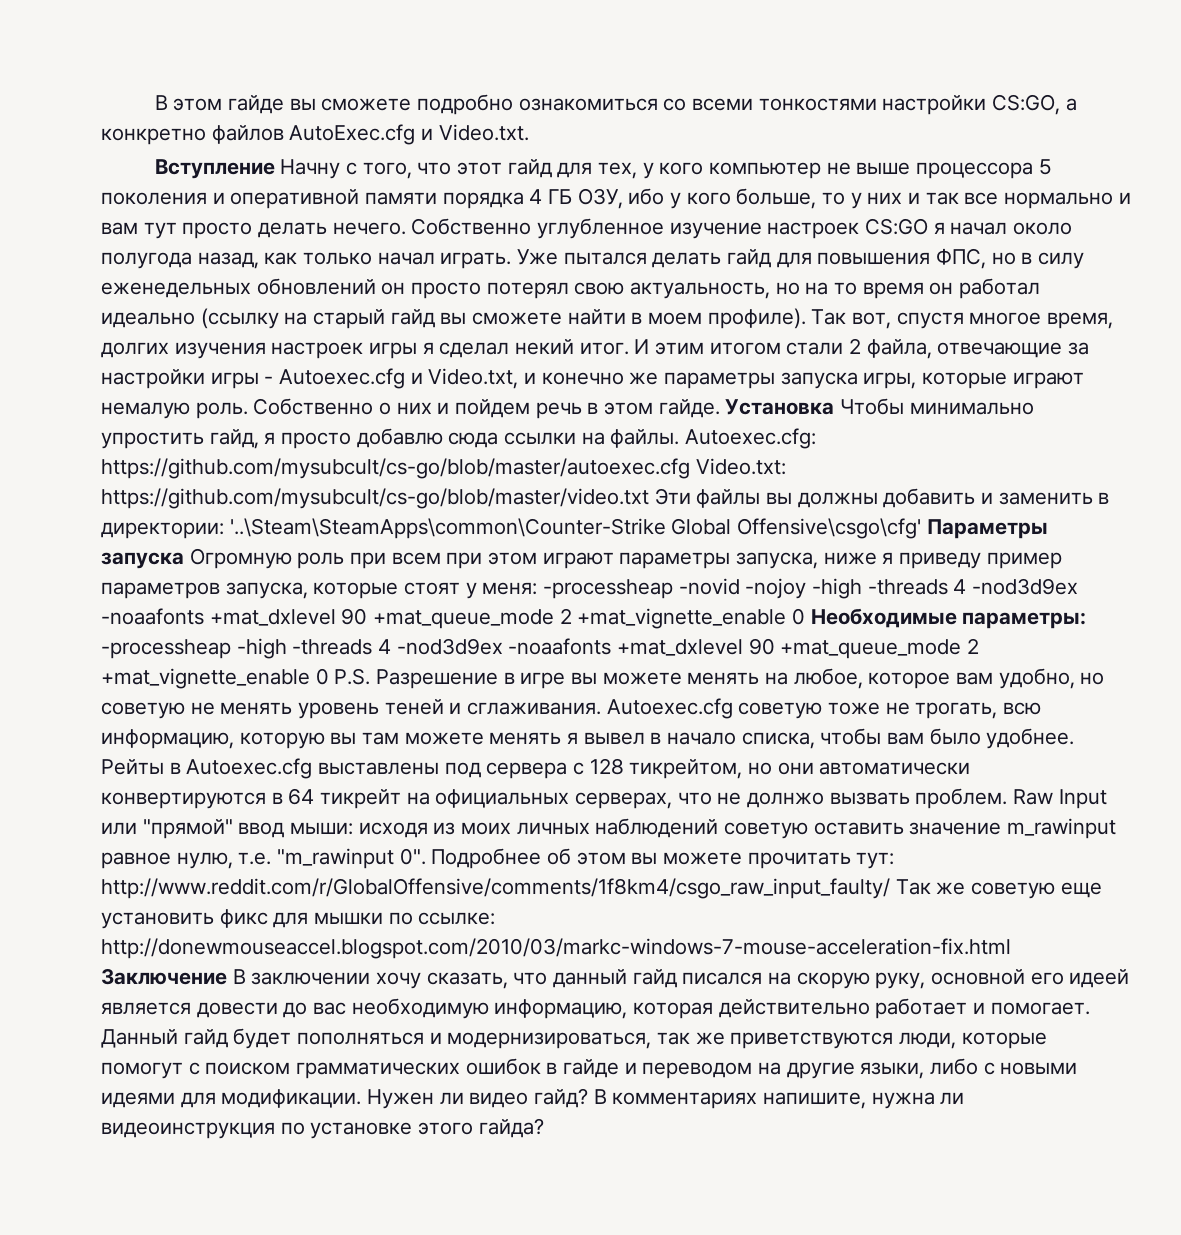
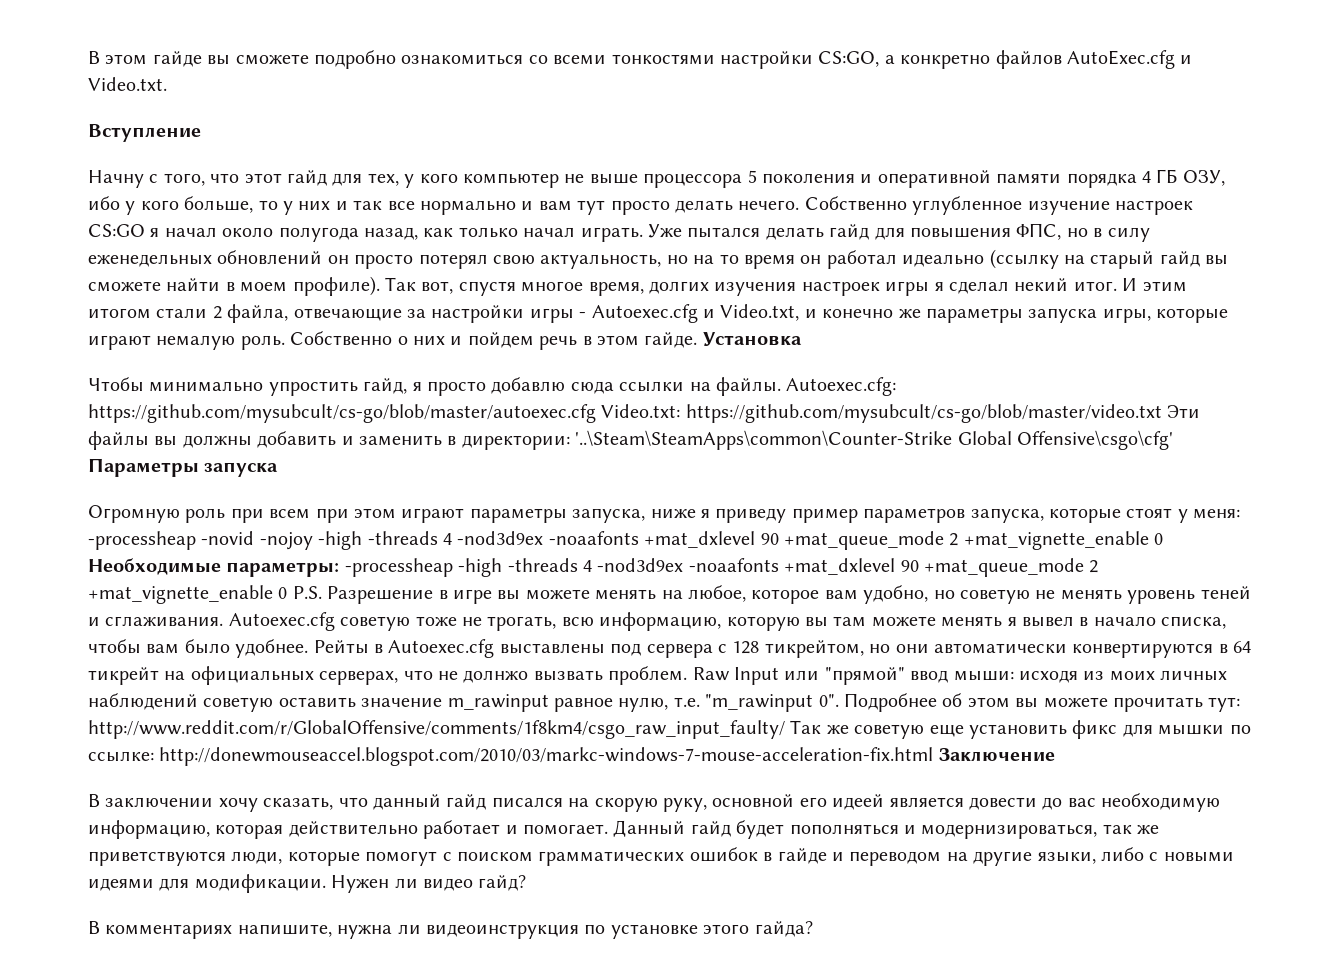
- Вступление Начну с того, что этот гайд для тех, у кого компьютер не выше процессора 5 поколения и оперативной памяти порядка 4 ГБ ОЗУ, ибо у кого больше, то у них и так все нормально и вам тут просто делать нечего.
+ Вступление
+ Начну с того, что этот гайд для тех, у кого компьютер не выше процессора 5 поколения и оперативной памяти порядка 4 ГБ ОЗУ, ибо у кого больше, то у них и так все нормально и вам тут просто делать нечего.
- Установка Чтобы минимально упростить гайд, я просто добавлю сюда ссылки на файлы.
+ Установка
+ Чтобы минимально упростить гайд, я просто добавлю сюда ссылки на файлы.
- '..\Steam\SteamApps\common\Counter-Strike Global Offensive\csgo\cfg' Параметры запуска Огромную роль при всем при этом играют параметры запуска, ниже я приведу пример параметров запуска, которые стоят у меня:
+ '..\Steam\SteamApps\common\Counter-Strike Global Offensive\csgo\cfg' Параметры запуска
+ Огромную роль при всем при этом играют параметры запуска, ниже я приведу пример параметров запуска, которые стоят у меня:
- Подробнее об этом вы можете прочитать тут: http://www.reddit.com/r/GlobalOffensive/comments/1f8km4/csgo_raw_input_faulty/ Так же советую еще установить фикс для мышки по ссылке: http://donewmouseaccel.blogspot.com/2010/03/markc-windows-7-mouse-acceleration-fix.html Заключение В заключении хочу сказать, что данный гайд писался на скорую руку, основной его идеей является довести до вас необходимую информацию, которая действительно работает и помогает.
+ Подробнее об этом вы можете прочитать тут: http://www.reddit.com/r/GlobalOffensive/comments/1f8km4/csgo_raw_input_faulty/ Так же советую еще установить фикс для мышки по ссылке: http://donewmouseaccel.blogspot.com/2010/03/markc-windows-7-mouse-acceleration-fix.html Заключение
+ В заключении хочу сказать, что данный гайд писался на скорую руку, основной его идеей является довести до вас необходимую информацию, которая действительно работает и помогает.
- Нужен ли видео гайд? В комментариях напишите, нужна ли видеоинструкция по установке этого гайда?
+ Нужен ли видео гайд?
+ В комментариях напишите, нужна ли видеоинструкция по установке этого гайда?

